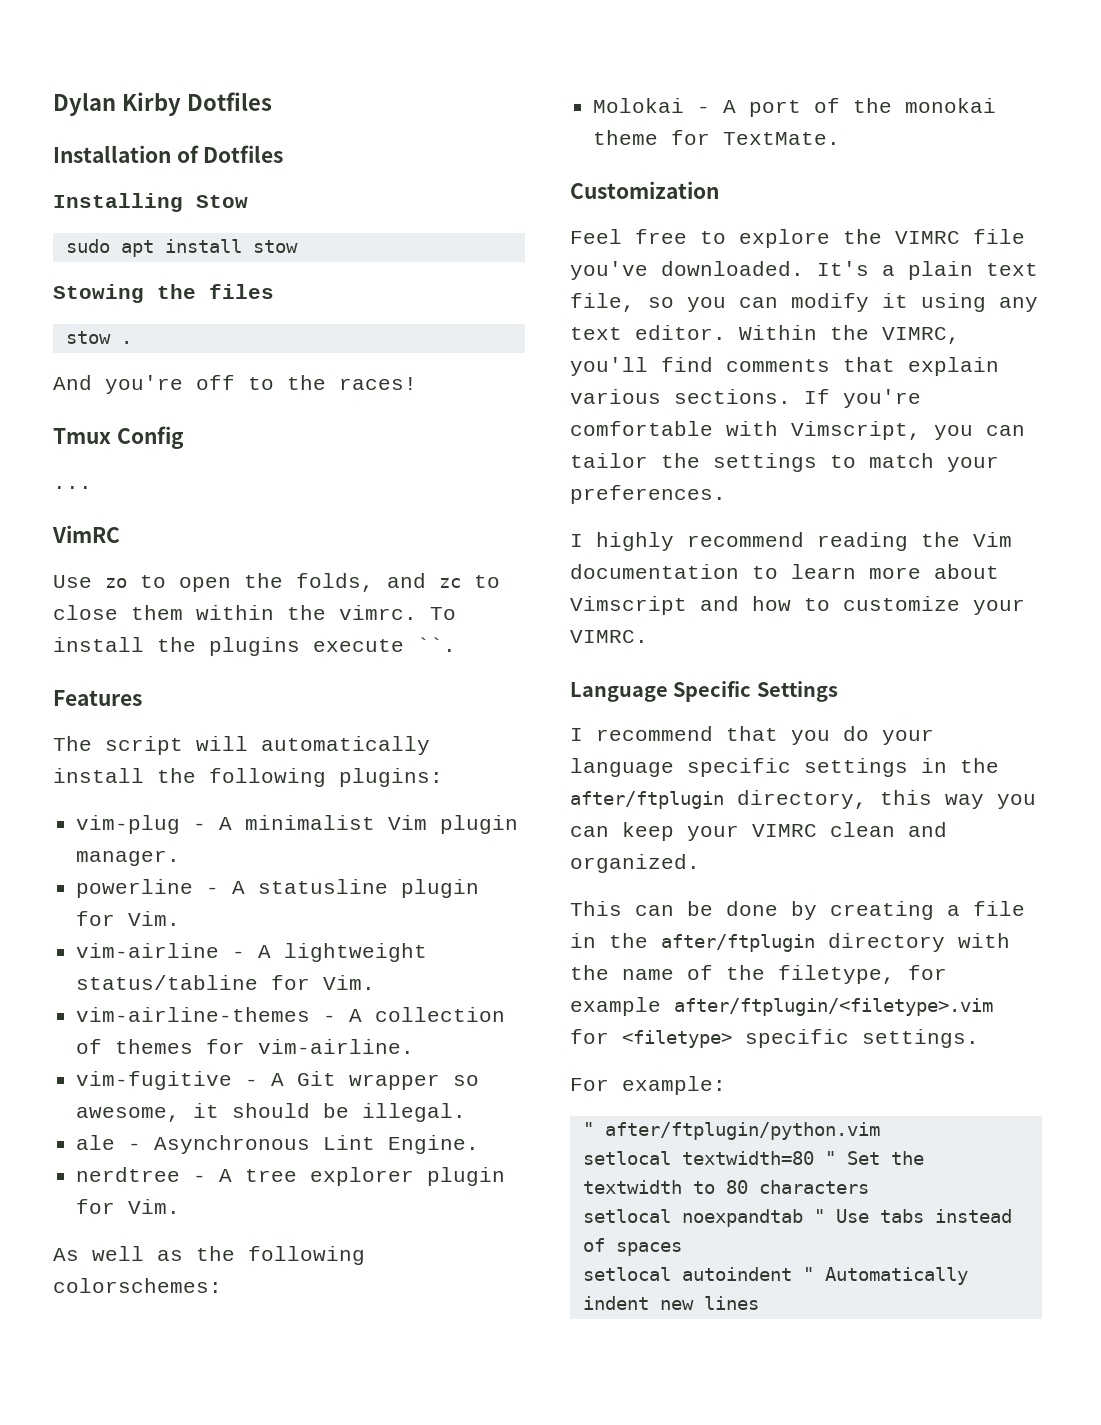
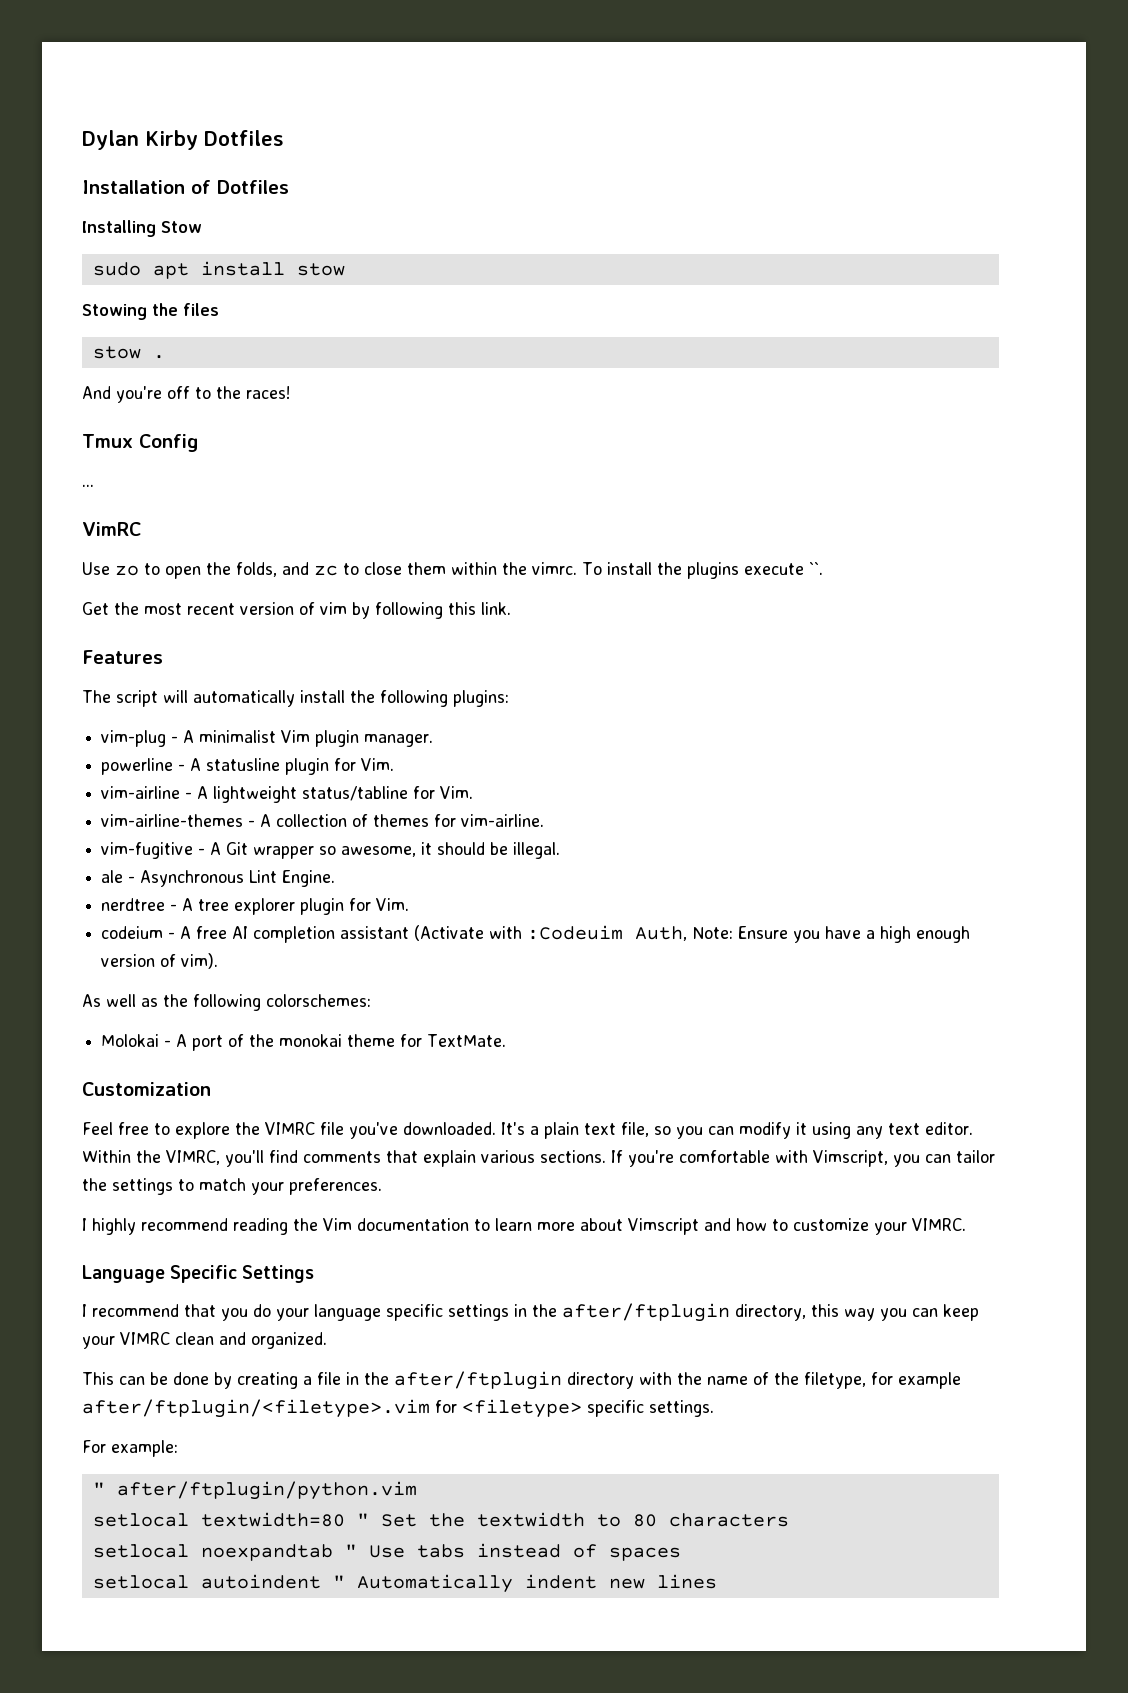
+ Get the most recent version of vim by following this link.
+ codeium - A free AI completion assistant (Activate with :Codeuim Auth, Note: Ensure you have a high enough version of vim).

